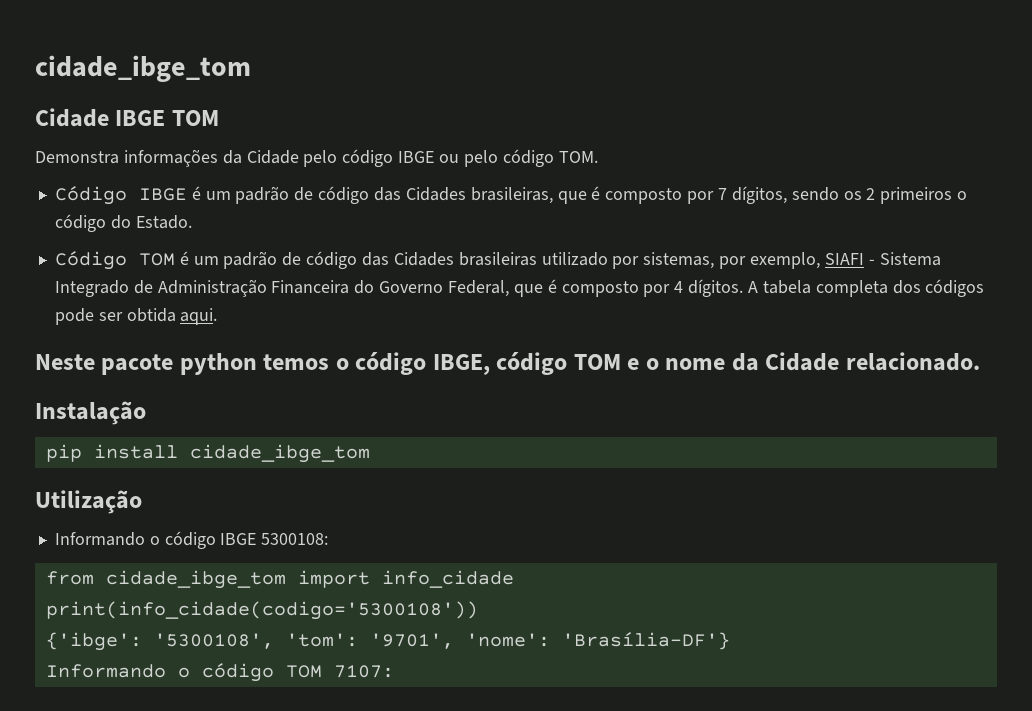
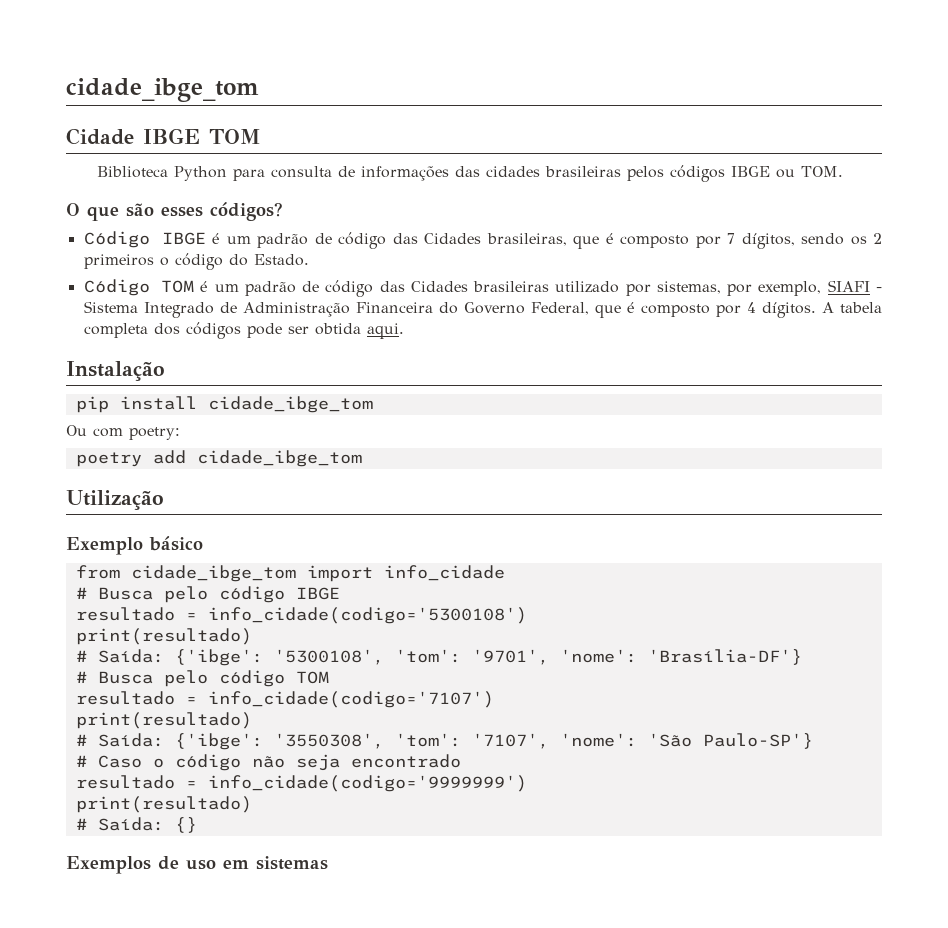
- Demonstra informações da Cidade pelo código IBGE ou pelo código TOM.
+ Biblioteca Python para consulta de informações das cidades brasileiras pelos códigos IBGE ou TOM.
+ O que são esses códigos?
- Neste pacote python temos o código IBGE, código TOM e o nome da Cidade relacionado.
  Instalação
  pip install cidade_ibge_tom
+ Ou com poetry:
+ poetry add cidade_ibge_tom
  Utilização
- Informando o código IBGE 5300108:
+ Exemplo básico
  from cidade_ibge_tom import info_cidade
- print(info_cidade(codigo='5300108'))
- {'ibge': '5300108', 'tom': '9701', 'nome': 'Brasília-DF'}
+ # Busca pelo código IBGE
+ resultado = info_cidade(codigo='5300108')
+ print(resultado)
+ # Saída: {'ibge': '5300108', 'tom': '9701', 'nome': 'Brasília-DF'}
- Informando o código TOM 7107:
+ # Busca pelo código TOM
+ resultado = info_cidade(codigo='7107')
+ print(resultado)
+ # Saída: {'ibge': '3550308', 'tom': '7107', 'nome': 'São Paulo-SP'}
+ # Caso o código não seja encontrado
+ resultado = info_cidade(codigo='9999999')
+ print(resultado)
+ # Saída: {}
+ Exemplos de uso em sistemas

